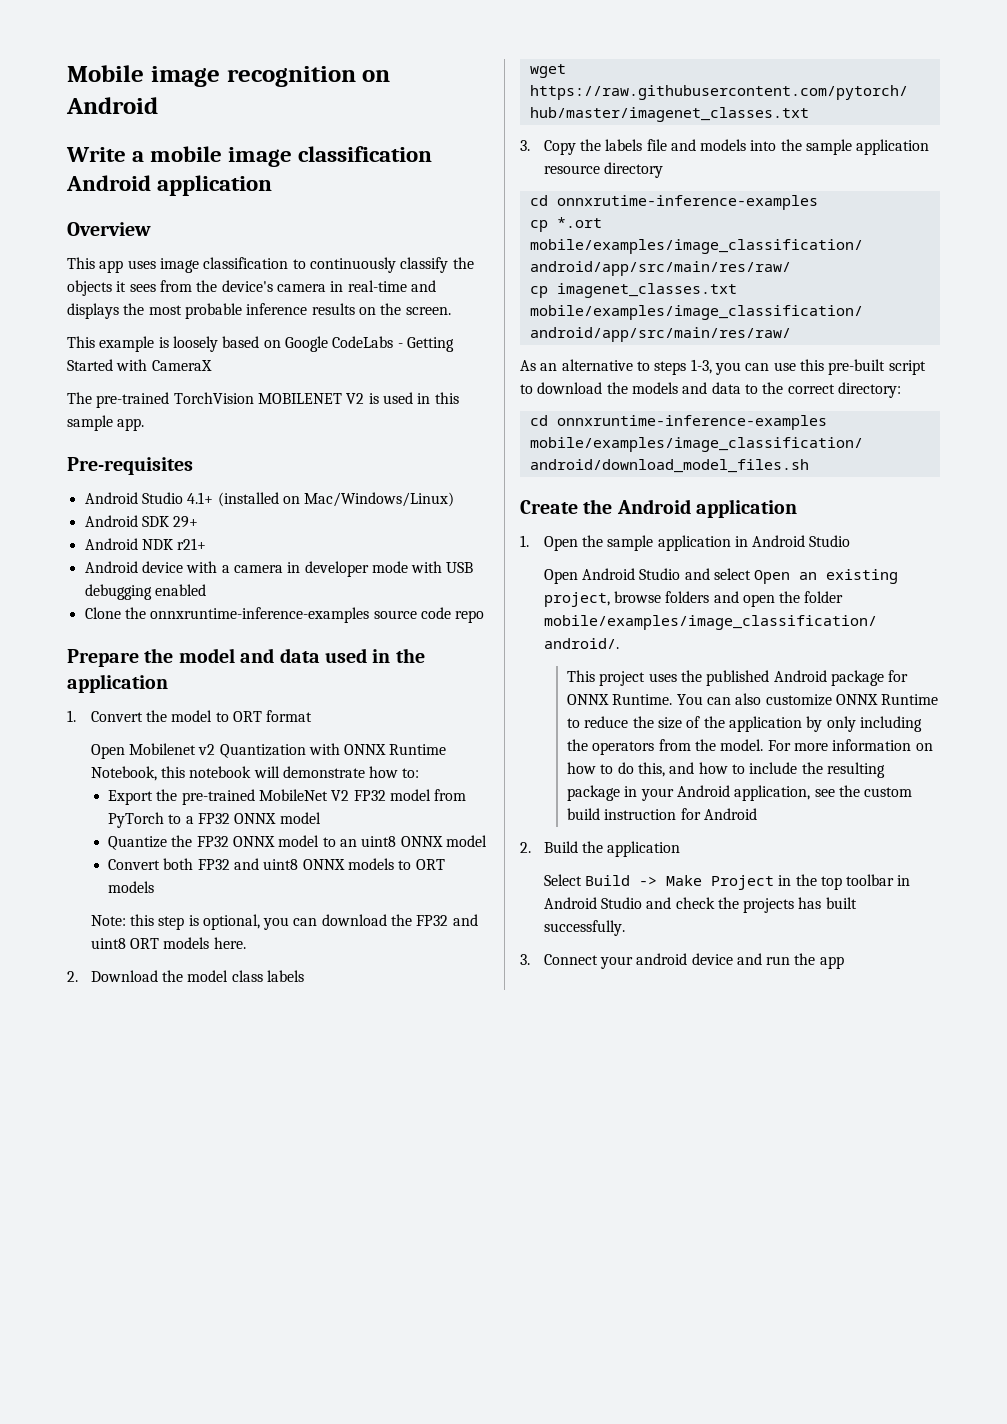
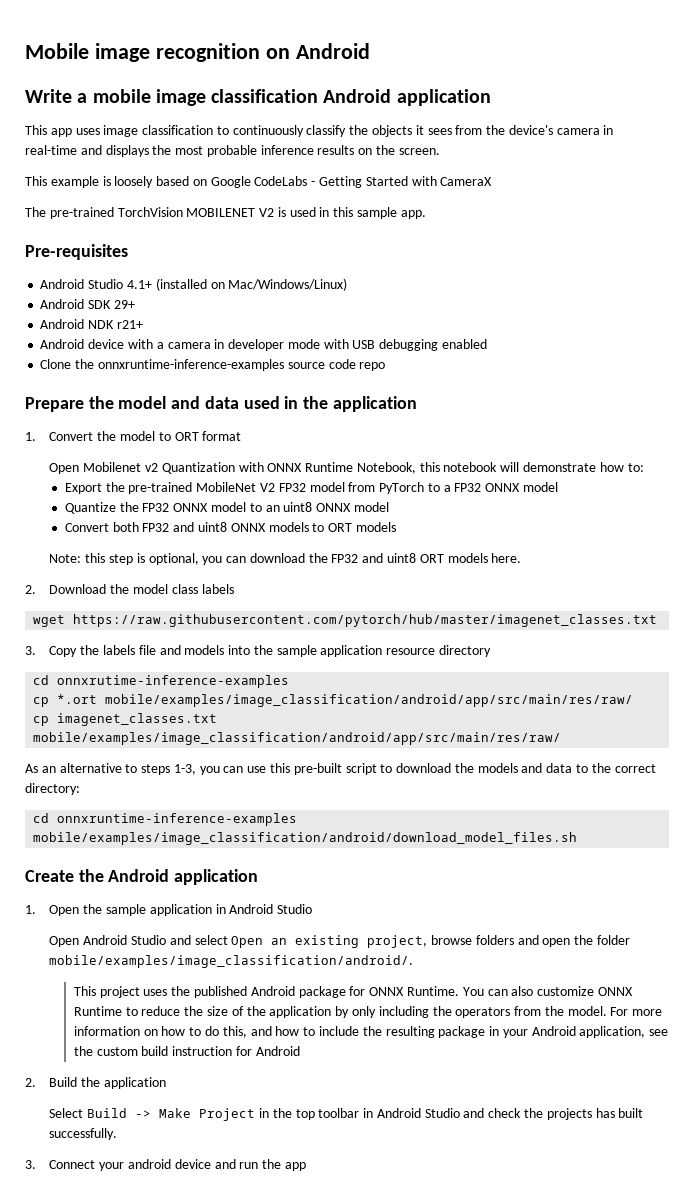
- Overview

